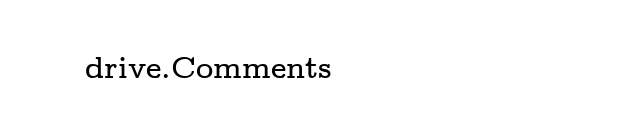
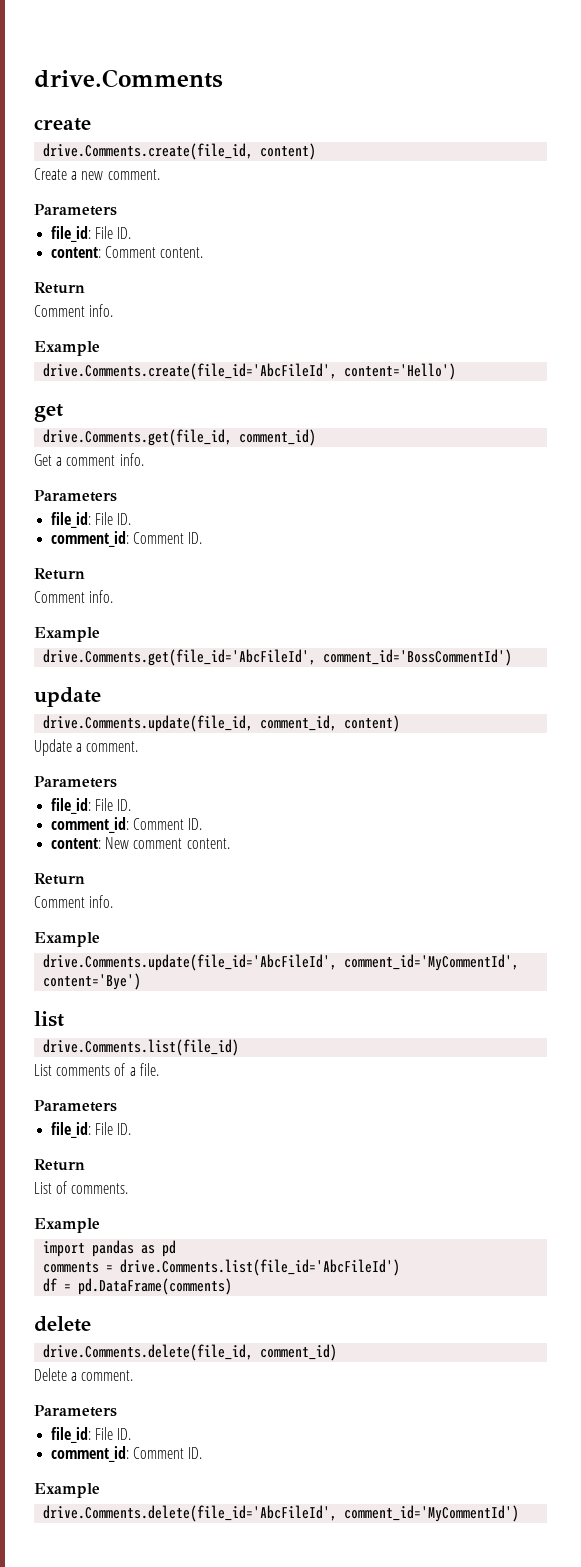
+ create
+ drive.Comments.create(file_id, content)
+ Create a new comment.
+ Parameters
+ file_id: File ID.
+ content: Comment content.
+ Return
+ Comment info.
+ Example
+ drive.Comments.create(file_id='AbcFileId', content='Hello')
+ get
+ drive.Comments.get(file_id, comment_id)
+ Get a comment info.
+ Parameters
+ file_id: File ID.
+ comment_id: Comment ID.
+ Return
+ Comment info.
+ Example
+ drive.Comments.get(file_id='AbcFileId', comment_id='BossCommentId')
+ update
+ drive.Comments.update(file_id, comment_id, content)
+ Update a comment.
+ Parameters
+ file_id: File ID.
+ comment_id: Comment ID.
+ content: New comment content.
+ Return
+ Comment info.
+ Example
+ drive.Comments.update(file_id='AbcFileId', comment_id='MyCommentId', content='Bye')
+ list
+ drive.Comments.list(file_id)
+ List comments of a file.
+ Parameters
+ file_id: File ID.
+ Return
+ List of comments.
+ Example
+ import pandas as pd
+ comments = drive.Comments.list(file_id='AbcFileId')
+ df = pd.DataFrame(comments)
+ delete
+ drive.Comments.delete(file_id, comment_id)
+ Delete a comment.
+ Parameters
+ file_id: File ID.
+ comment_id: Comment ID.
+ Example
+ drive.Comments.delete(file_id='AbcFileId', comment_id='MyCommentId')

